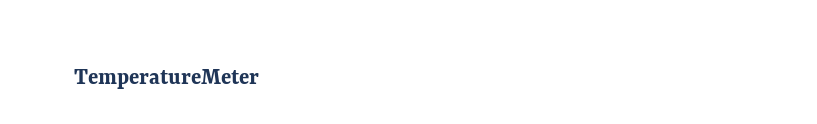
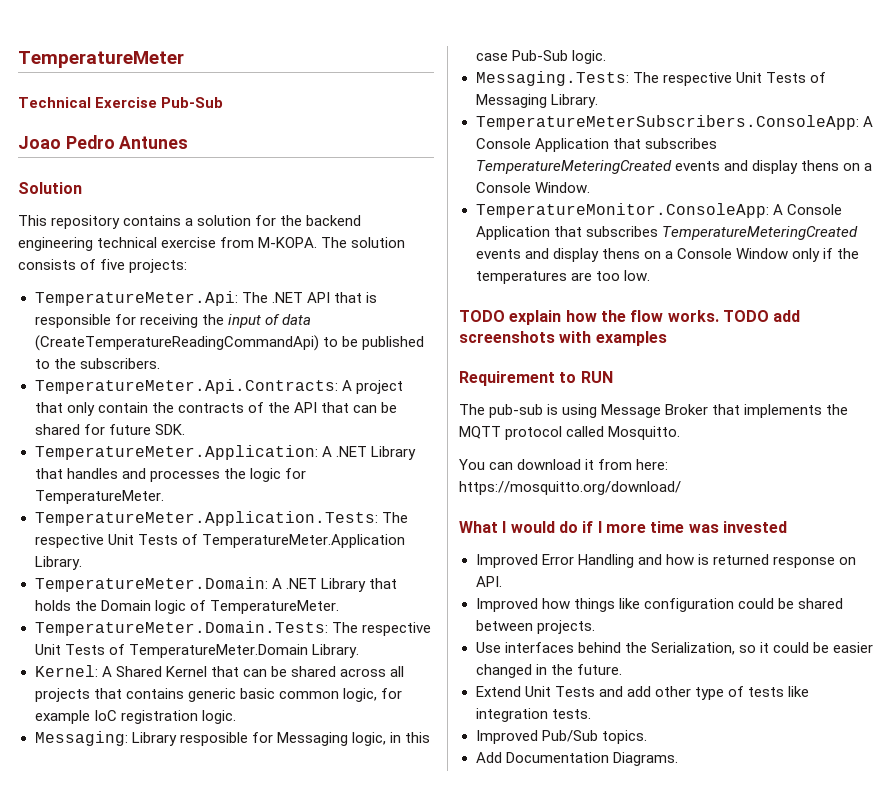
+ Technical Exercise Pub-Sub
+ Joao Pedro Antunes
+ Solution
+ This repository contains a solution for the backend engineering technical exercise from M-KOPA. The solution consists of five projects:
+ TemperatureMeter.Api: The .NET API that is responsible for receiving the input of data (CreateTemperatureReadingCommandApi) to be published to the subscribers.
+ TemperatureMeter.Api.Contracts: A project that only contain the contracts of the API that can be shared for future SDK.
+ TemperatureMeter.Application: A .NET Library that handles and processes the logic for TemperatureMeter.
+ TemperatureMeter.Application.Tests: The respective Unit Tests of TemperatureMeter.Application Library.
+ TemperatureMeter.Domain: A .NET Library that holds the Domain logic of TemperatureMeter.
+ TemperatureMeter.Domain.Tests: The respective Unit Tests of TemperatureMeter.Domain Library.
+ Kernel: A Shared Kernel that can be shared across all projects that contains generic basic common logic, for example IoC registration logic.
+ Messaging: Library resposible for Messaging logic, in this case Pub-Sub logic.
+ Messaging.Tests: The respective Unit Tests of Messaging Library.
+ TemperatureMeterSubscribers.ConsoleApp: A Console Application that subscribes TemperatureMeteringCreated events and display thens on a Console Window.
+ TemperatureMonitor.ConsoleApp: A Console Application that subscribes TemperatureMeteringCreated events and display thens on a Console Window only if the temperatures are too low.
+ TODO explain how the flow works. TODO add screenshots with examples
+ Requirement to RUN
+ The pub-sub is using Message Broker that implements the MQTT protocol called Mosquitto.
+ You can download it from here: https://mosquitto.org/download/
+ What I would do if I more time was invested
+ Improved Error Handling and how is returned response on API.
+ Improved how things like configuration could be shared between projects.
+ Use interfaces behind the Serialization, so it could be easier changed in the future.
+ Extend Unit Tests and add other type of tests like integration tests.
+ Improved Pub/Sub topics.
+ Add Documentation Diagrams.

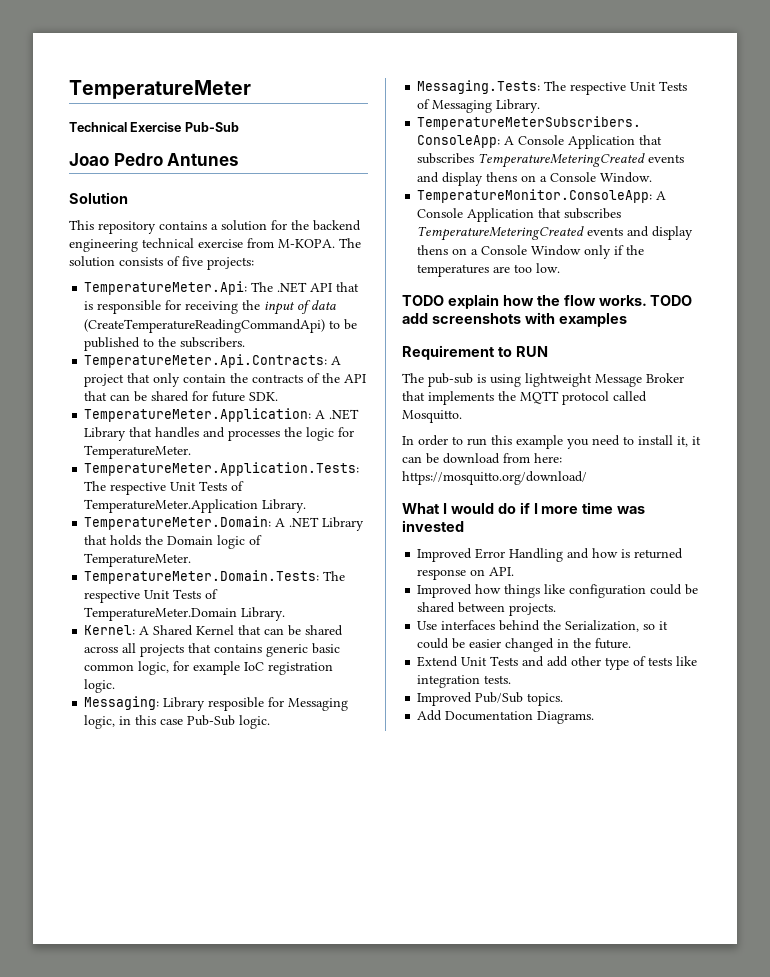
- The pub-sub is using Message Broker that implements the MQTT protocol called Mosquitto.
+ The pub-sub is using lightweight Message Broker that implements the MQTT protocol called Mosquitto.
- You can download it from here: https://mosquitto.org/download/
+ In order to run this example you need to install it, it can be download from here: https://mosquitto.org/download/

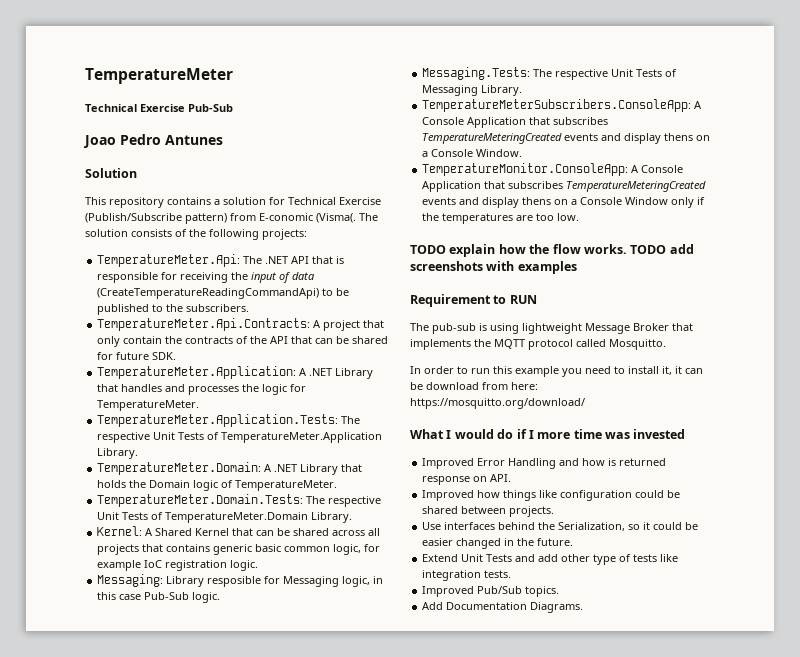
- This repository contains a solution for the backend engineering technical exercise from M-KOPA.
+ This repository contains a solution for Technical Exercise (Publish/Subscribe pattern) from E-conomic (Visma(.
- The solution consists of five projects:
+ The solution consists of the following projects:

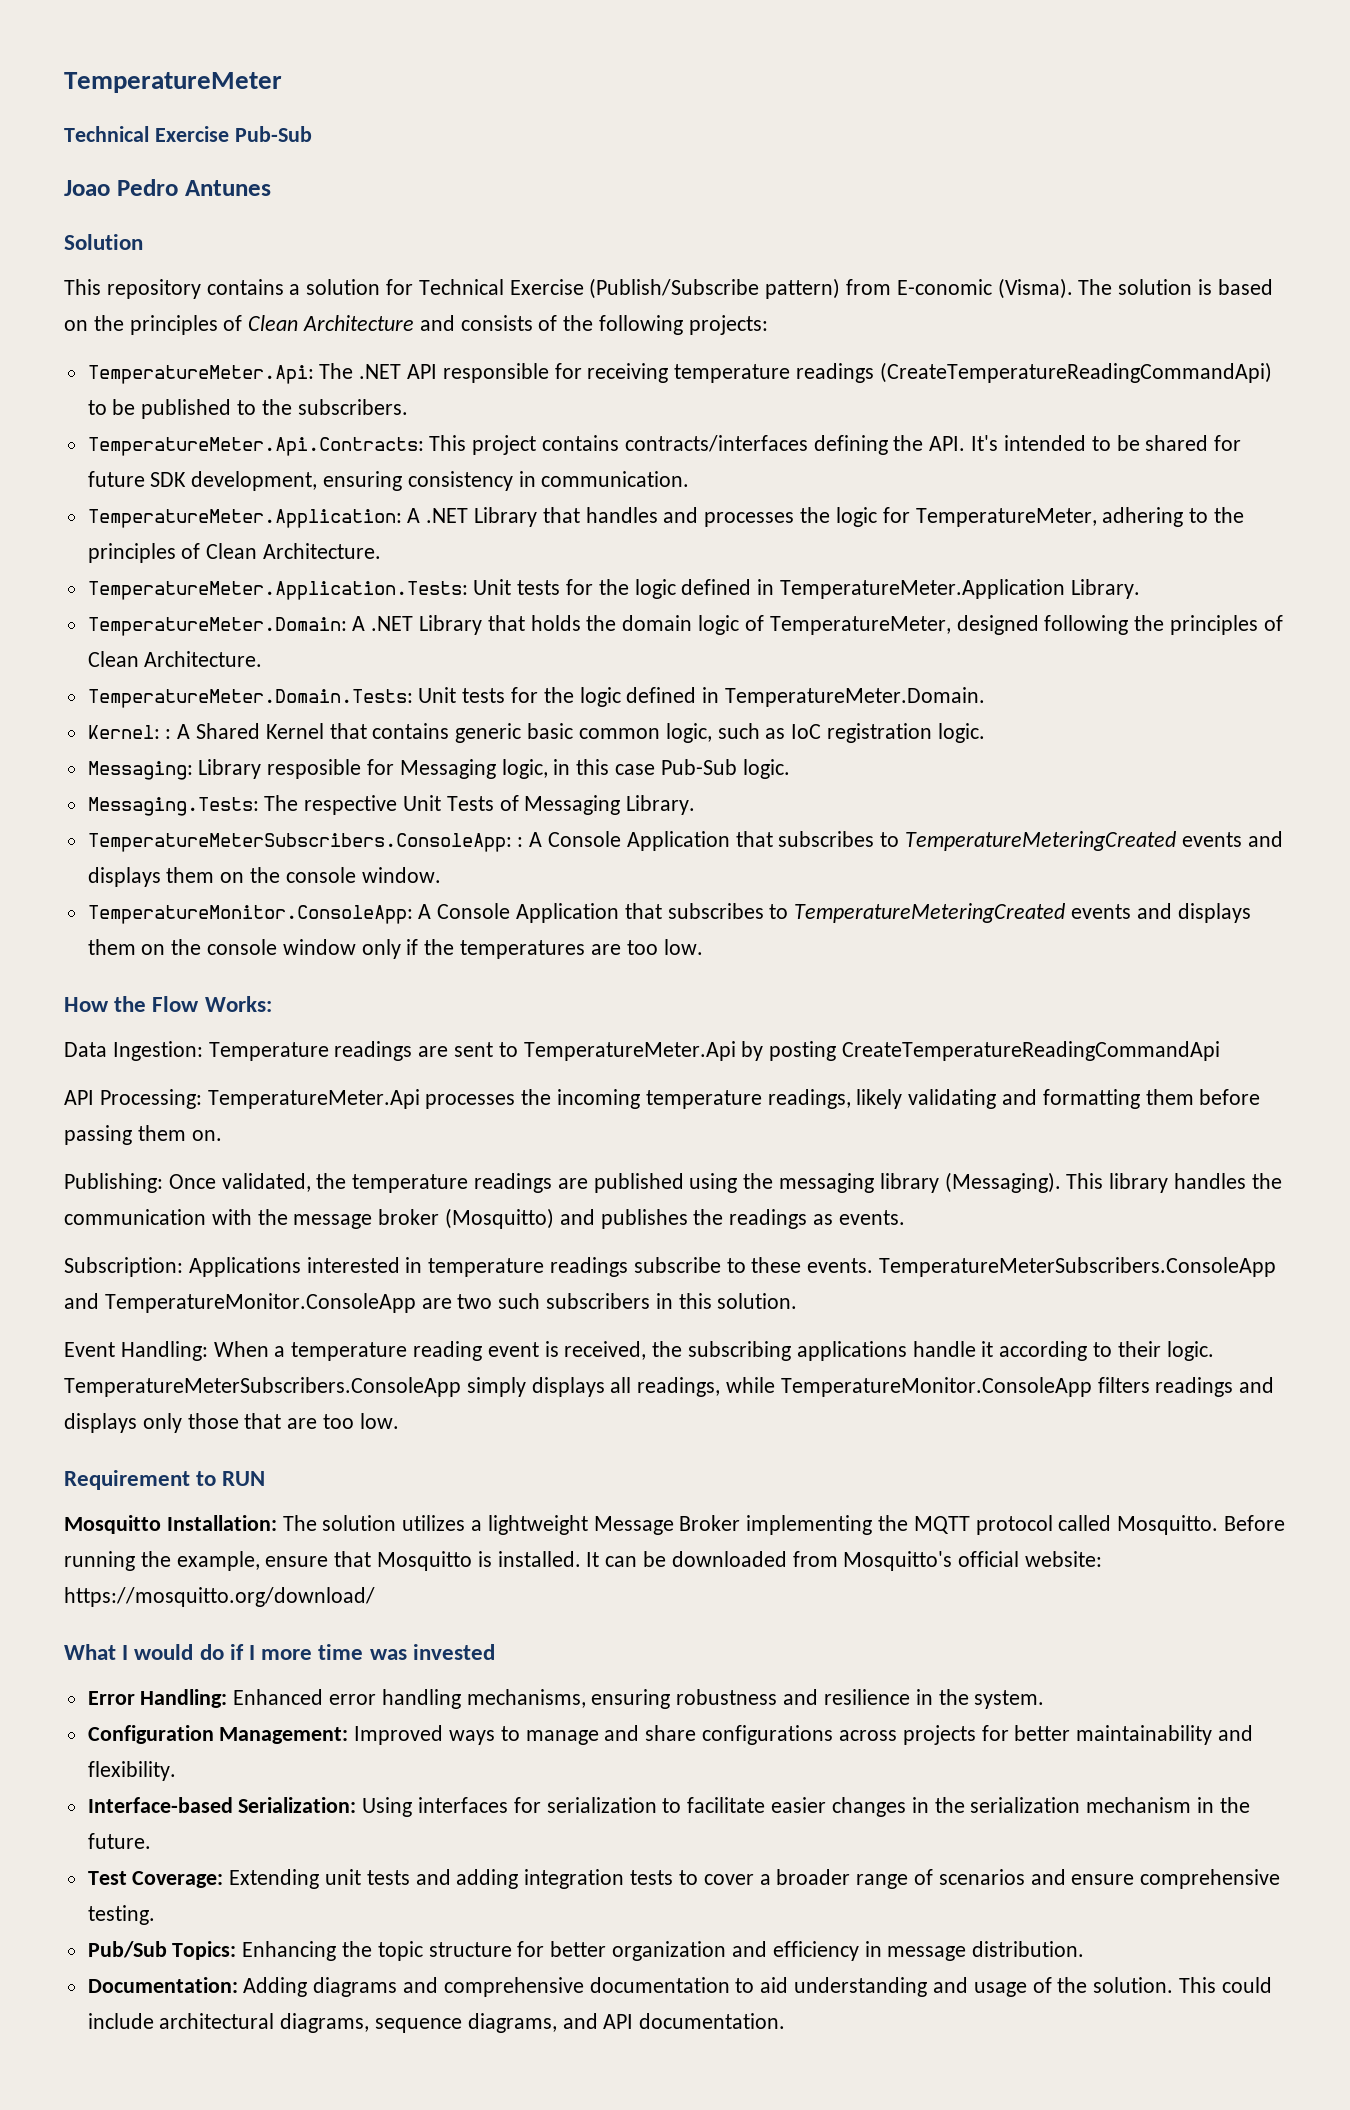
- This repository contains a solution for Technical Exercise (Publish/Subscribe pattern) from E-conomic (Visma(. The solution consists of the following projects:
+ This repository contains a solution for Technical Exercise (Publish/Subscribe pattern) from E-conomic (Visma). The solution is based on the principles of Clean Architecture and consists of the following projects:
- TemperatureMeter.Api: The .NET API that is responsible for receiving the input of data (CreateTemperatureReadingCommandApi) to be published to the subscribers.
+ TemperatureMeter.Api: The .NET API responsible for receiving temperature readings (CreateTemperatureReadingCommandApi) to be published to the subscribers.
- TemperatureMeter.Api.Contracts: A project that only contain the contracts of the API that can be shared for future SDK.
+ TemperatureMeter.Api.Contracts: This project contains contracts/interfaces defining the API. It's intended to be shared for future SDK development, ensuring consistency in communication.
- TemperatureMeter.Application: A .NET Library that handles and processes the logic for TemperatureMeter.
- TemperatureMeter.Application.Tests: The respective Unit Tests of TemperatureMeter.Application Library.
+ TemperatureMeter.Application: A .NET Library that handles and processes the logic for TemperatureMeter, adhering to the principles of Clean Architecture.
+ TemperatureMeter.Application.Tests: Unit tests for the logic defined in TemperatureMeter.Application Library.
- TemperatureMeter.Domain: A .NET Library that holds the Domain logic of TemperatureMeter.
- TemperatureMeter.Domain.Tests: The respective Unit Tests of TemperatureMeter.Domain Library.
+ TemperatureMeter.Domain: A .NET Library that holds the domain logic of TemperatureMeter, designed following the principles of Clean Architecture.
+ TemperatureMeter.Domain.Tests: Unit tests for the logic defined in TemperatureMeter.Domain.
- Kernel: A Shared Kernel that can be shared across all projects that contains generic basic common logic, for example IoC registration logic.
+ Kernel: : A Shared Kernel that contains generic basic common logic, such as IoC registration logic.
- TemperatureMeterSubscribers.ConsoleApp: A Console Application that subscribes TemperatureMeteringCreated events and display thens on a Console Window.
+ TemperatureMeterSubscribers.ConsoleApp: : A Console Application that subscribes to TemperatureMeteringCreated events and displays them on the console window.
- TemperatureMonitor.ConsoleApp: A Console Application that subscribes TemperatureMeteringCreated events and display thens on a Console Window only if the temperatures are too low.
+ TemperatureMonitor.ConsoleApp: A Console Application that subscribes to TemperatureMeteringCreated events and displays them on the console window only if the temperatures are too low.
- TODO explain how the flow works. TODO add screenshots with examples
+ How the Flow Works:
+ Data Ingestion: Temperature readings are sent to TemperatureMeter.Api by posting CreateTemperatureReadingCommandApi
+ API Processing: TemperatureMeter.Api processes the incoming temperature readings, likely validating and formatting them before passing them on.
+ Publishing: Once validated, the temperature readings are published using the messaging library (Messaging). This library handles the communication with the message broker (Mosquitto) and publishes the readings as events.
+ Subscription: Applications interested in temperature readings subscribe to these events. TemperatureMeterSubscribers.ConsoleApp and TemperatureMonitor.ConsoleApp are two such subscribers in this solution.
+ Event Handling: When a temperature reading event is received, the subscribing applications handle it according to their logic. TemperatureMeterSubscribers.ConsoleApp simply displays all readings, while TemperatureMonitor.ConsoleApp filters readings and displays only those that are too low.
  Requirement to RUN
- The pub-sub is using lightweight Message Broker that implements the MQTT protocol called Mosquitto.
- In order to run this example you need to install it, it can be download from here: https://mosquitto.org/download/
+ Mosquitto Installation: The solution utilizes a lightweight Message Broker implementing the MQTT protocol called Mosquitto. Before running the example, ensure that Mosquitto is installed. It can be downloaded from Mosquitto's official website: https://mosquitto.org/download/
- Improved Error Handling and how is returned response on API.
- Improved how things like configuration could be shared between projects.
- Use interfaces behind the Serialization, so it could be easier changed in the future.
- Extend Unit Tests and add other type of tests like integration tests.
- Improved Pub/Sub topics.
- Add Documentation Diagrams.
+ Error Handling: Enhanced error handling mechanisms, ensuring robustness and resilience in the system.
+ Configuration Management: Improved ways to manage and share configurations across projects for better maintainability and flexibility.
+ Interface-based Serialization: Using interfaces for serialization to facilitate easier changes in the serialization mechanism in the future.
+ Test Coverage: Extending unit tests and adding integration tests to cover a broader range of scenarios and ensure comprehensive testing.
+ Pub/Sub Topics: Enhancing the topic structure for better organization and efficiency in message distribution.
+ Documentation: Adding diagrams and comprehensive documentation to aid understanding and usage of the solution. This could include architectural diagrams, sequence diagrams, and API documentation.

